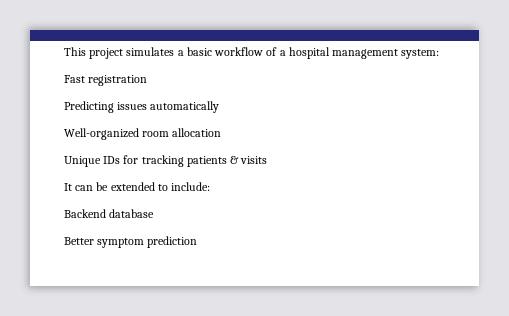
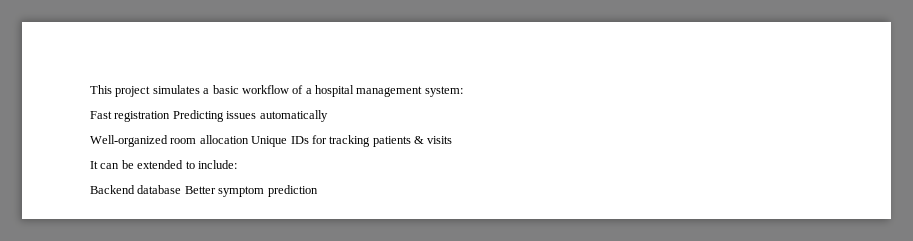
- Fast registration
- Predicting issues automatically
+ Fast registration Predicting issues automatically
- Well-organized room allocation
- Unique IDs for tracking patients & visits
+ Well-organized room allocation Unique IDs for tracking patients & visits
- Backend database
- Better symptom prediction
+ Backend database Better symptom prediction

